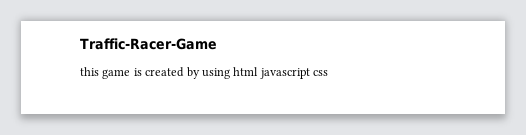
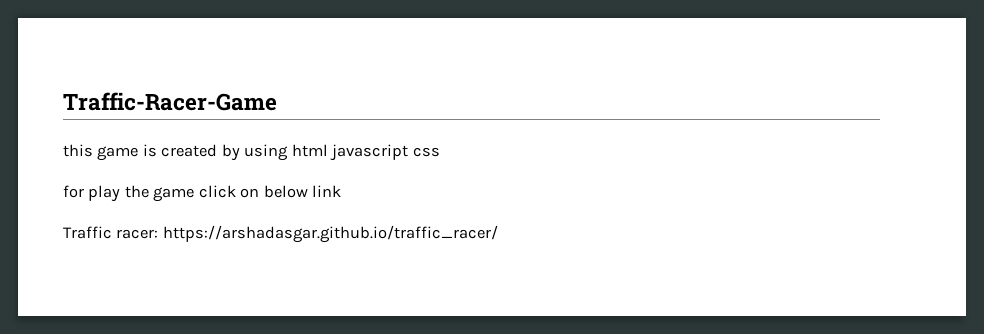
+ for play the game click on below link
+ Traffic racer: https://arshadasgar.github.io/traffic_racer/

